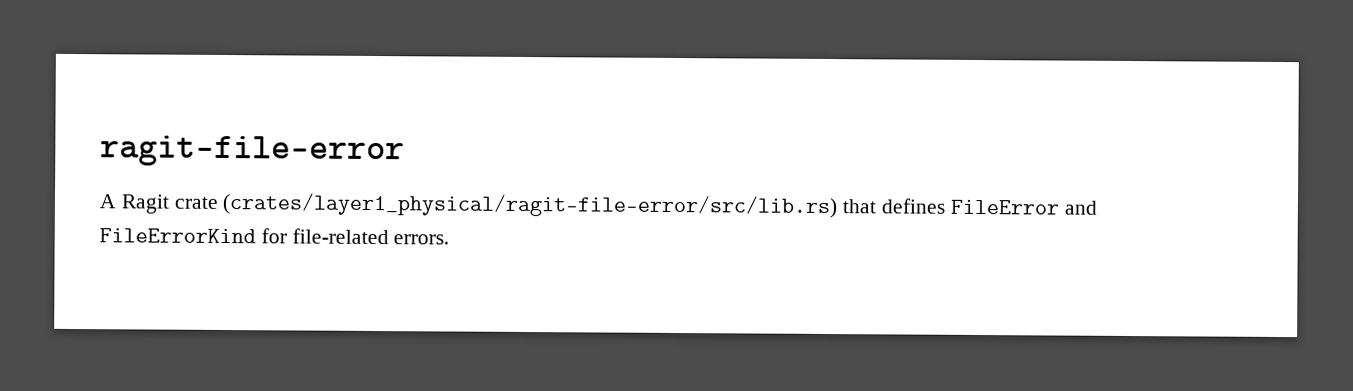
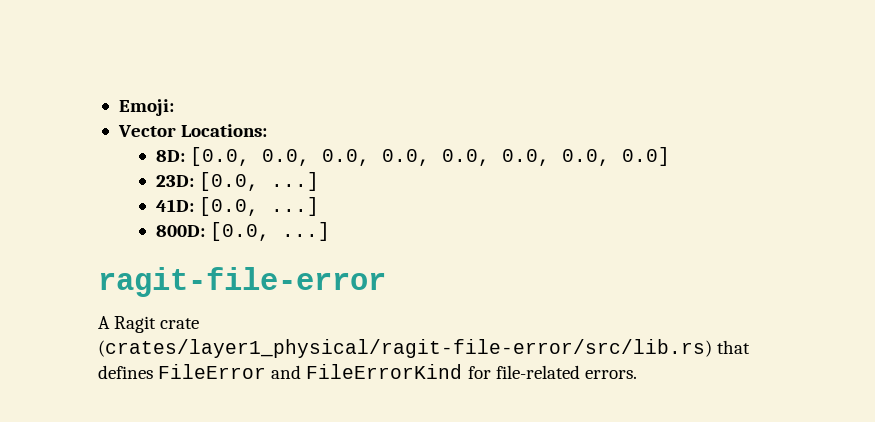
+ Emoji:
+ Vector Locations:
+ 8D: [0.0, 0.0, 0.0, 0.0, 0.0, 0.0, 0.0, 0.0]
+ 23D: [0.0, ...]
+ 41D: [0.0, ...]
+ 800D: [0.0, ...]

